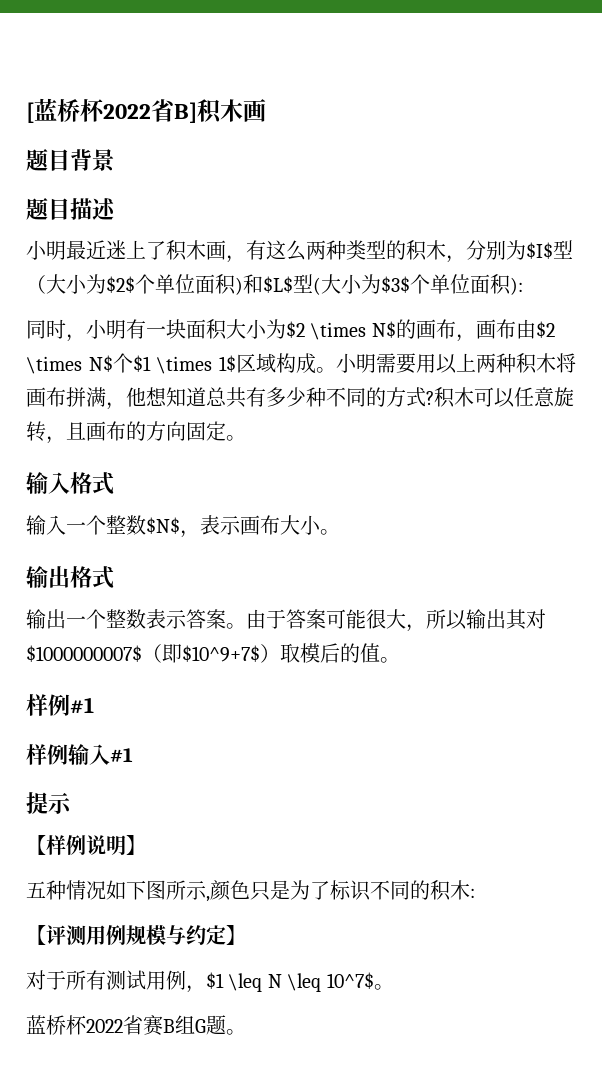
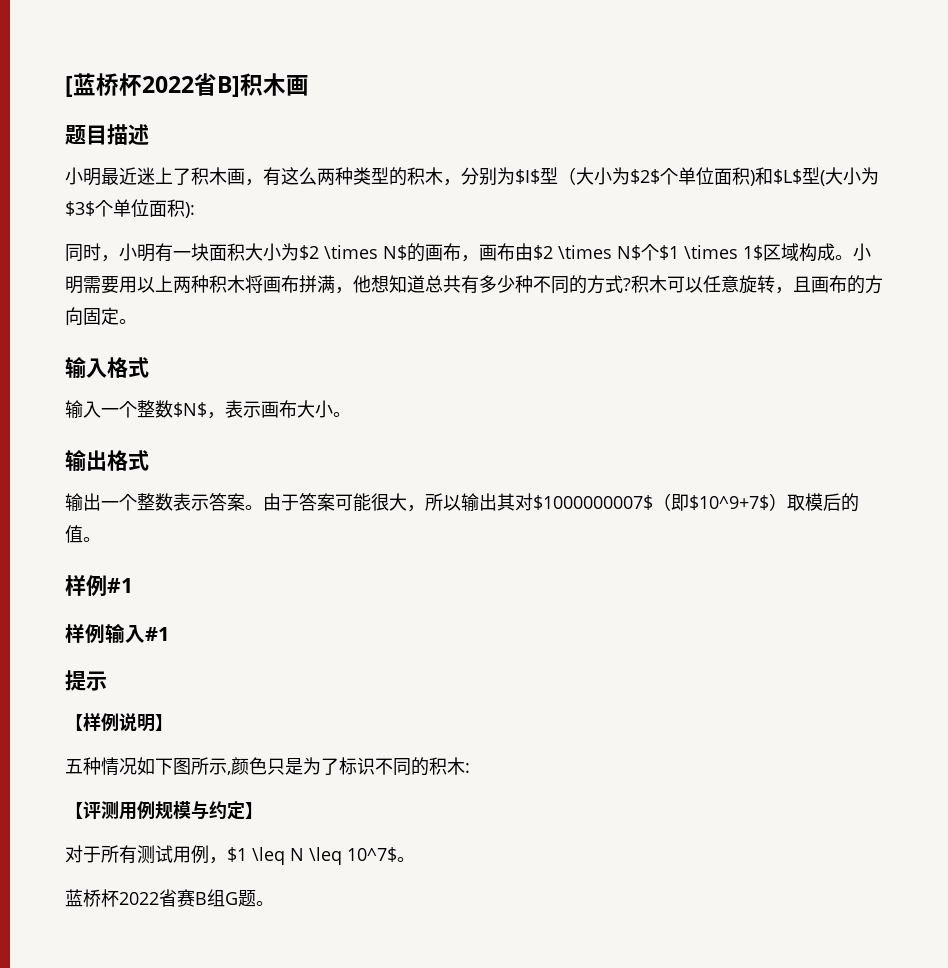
- 题目背景

